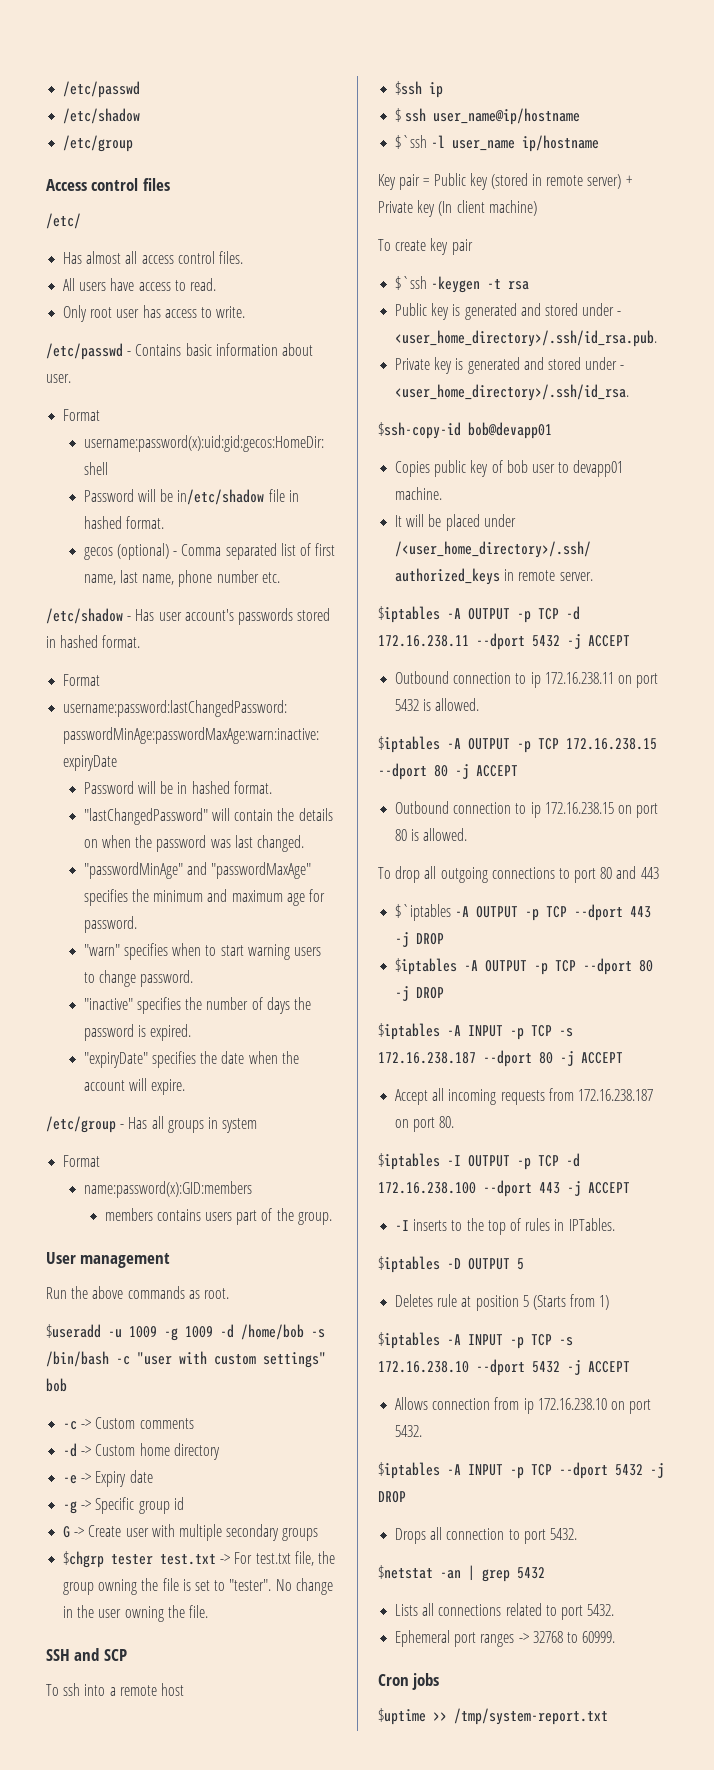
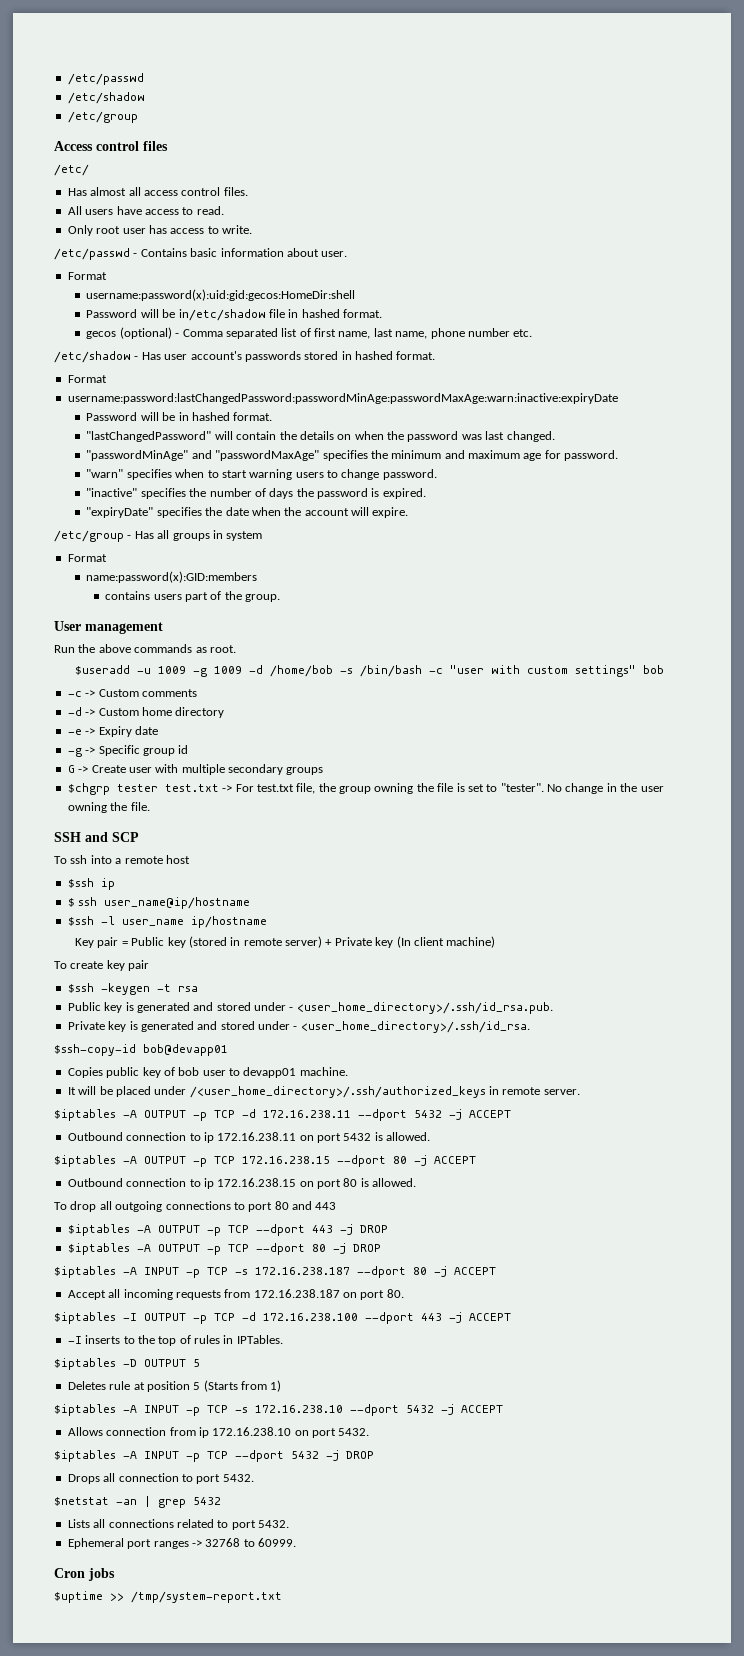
- members contains users part of the group.
+ contains users part of the group.
- $`ssh -l user_name ip/hostname
+ $ssh -l user_name ip/hostname
- $`ssh -keygen -t rsa
+ $ssh -keygen -t rsa
- $`iptables -A OUTPUT -p TCP --dport 443 -j DROP
+ $iptables -A OUTPUT -p TCP --dport 443 -j DROP

